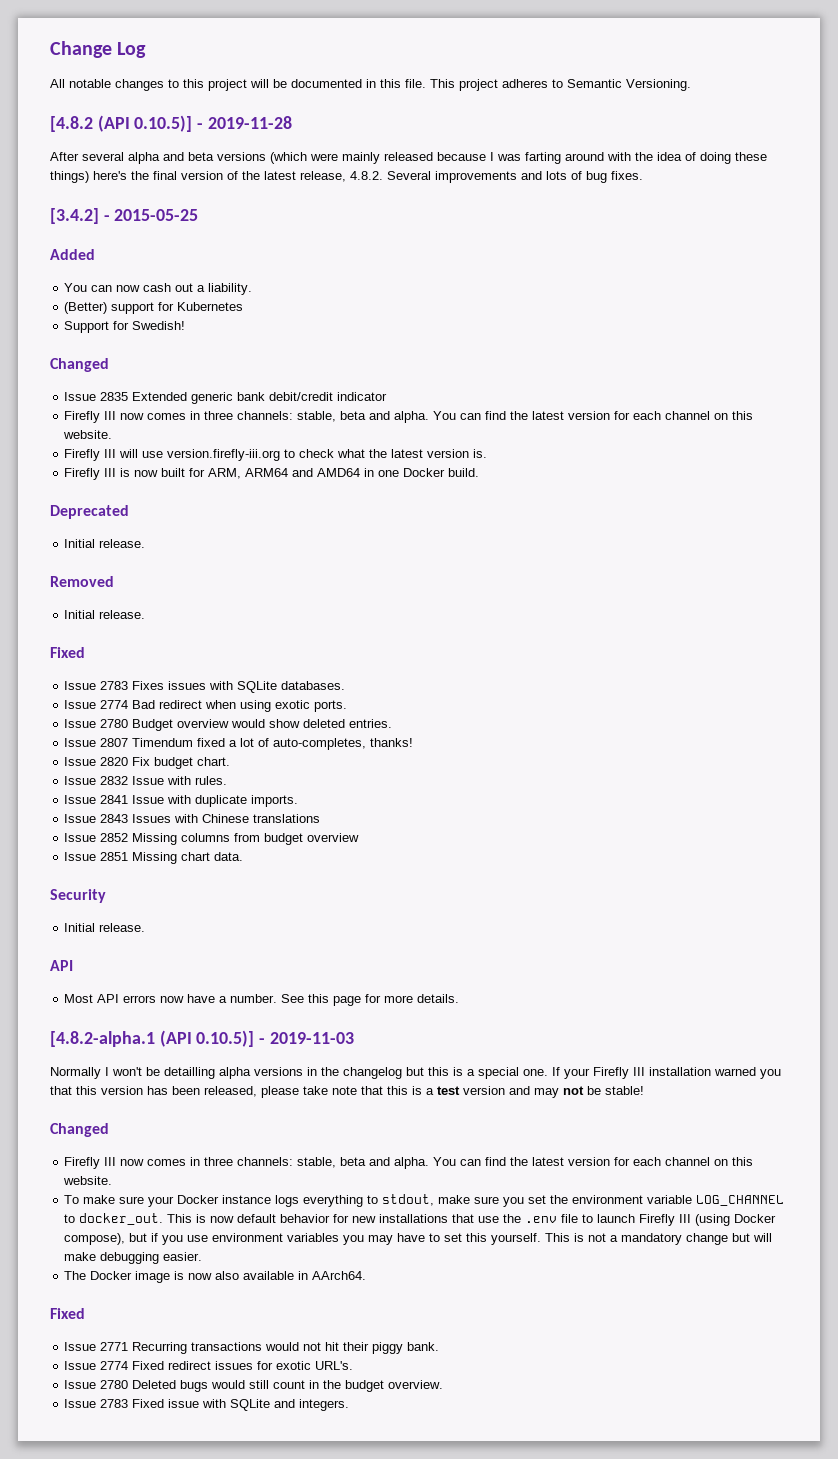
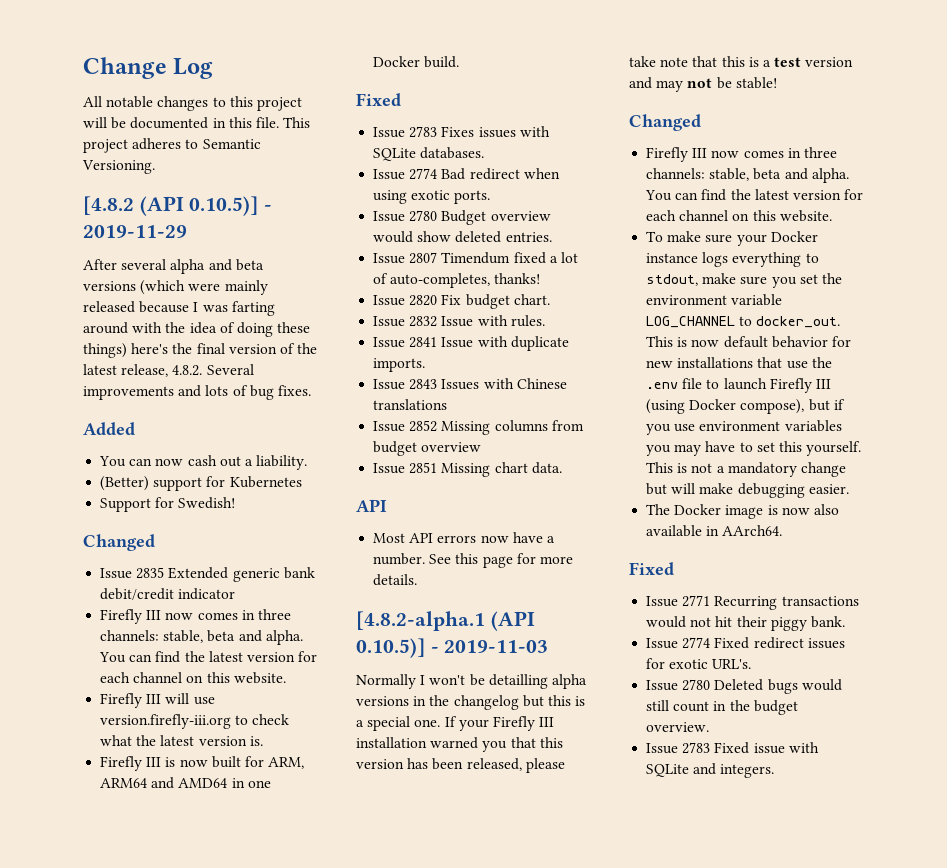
- [4.8.2 (API 0.10.5)] - 2019-11-28
+ [4.8.2 (API 0.10.5)] - 2019-11-29
- [3.4.2] - 2015-05-25
- Deprecated
- Initial release.
- Removed
- Initial release.
- Security
- Initial release.

